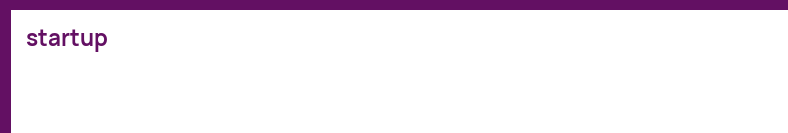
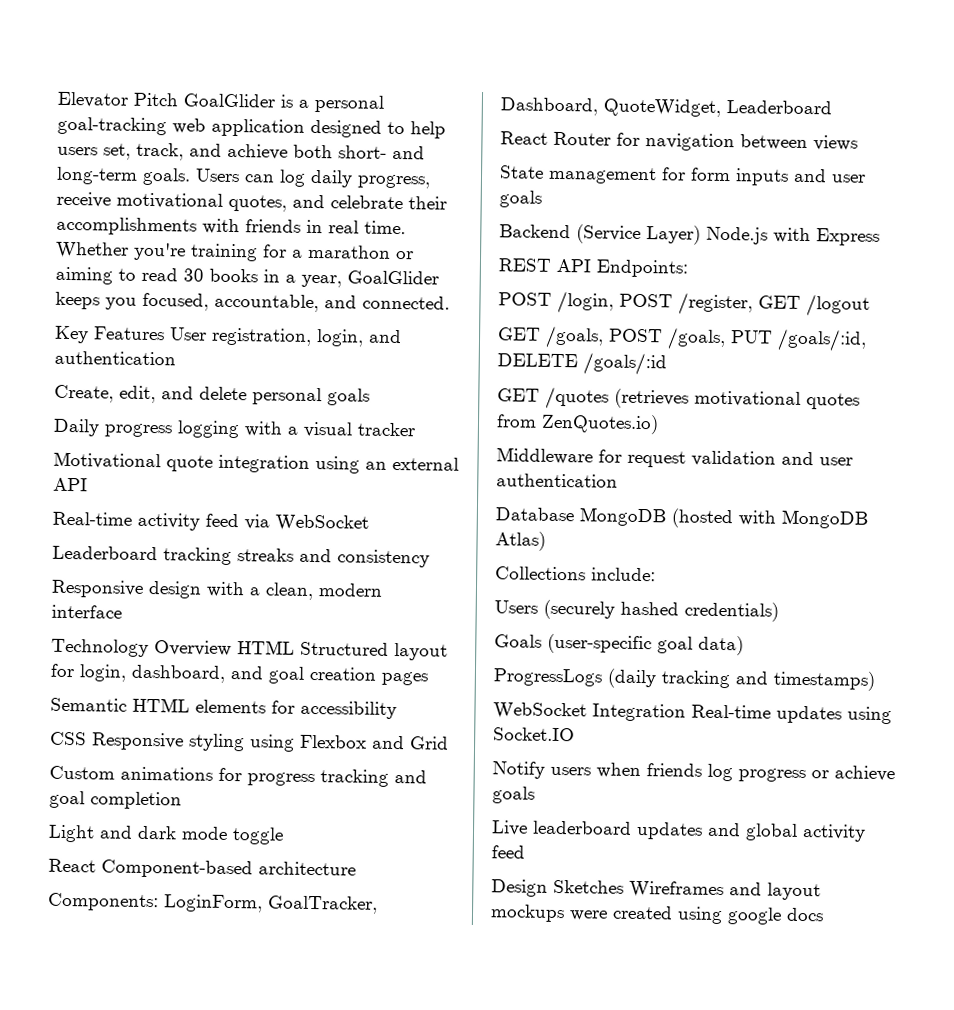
- startup
+ Elevator Pitch GoalGlider is a personal goal-tracking web application designed to help users set, track, and achieve both short- and long-term goals. Users can log daily progress, receive motivational quotes, and celebrate their accomplishments with friends in real time. Whether you're training for a marathon or aiming to read 30 books in a year, GoalGlider keeps you focused, accountable, and connected.
+ Key Features User registration, login, and authentication
+ Create, edit, and delete personal goals
+ Daily progress logging with a visual tracker
+ Motivational quote integration using an external API
+ Real-time activity feed via WebSocket
+ Leaderboard tracking streaks and consistency
+ Responsive design with a clean, modern interface
+ Technology Overview HTML Structured layout for login, dashboard, and goal creation pages
+ Semantic HTML elements for accessibility
+ CSS Responsive styling using Flexbox and Grid
+ Custom animations for progress tracking and goal completion
+ Light and dark mode toggle
+ React Component-based architecture
+ Components: LoginForm, GoalTracker, Dashboard, QuoteWidget, Leaderboard
+ React Router for navigation between views
+ State management for form inputs and user goals
+ Backend (Service Layer) Node.js with Express
+ REST API Endpoints:
+ POST /login, POST /register, GET /logout
+ GET /goals, POST /goals, PUT /goals/:id, DELETE /goals/:id
+ GET /quotes (retrieves motivational quotes from ZenQuotes.io)
+ Middleware for request validation and user authentication
+ Database MongoDB (hosted with MongoDB Atlas)
+ Collections include:
+ Users (securely hashed credentials)
+ Goals (user-specific goal data)
+ ProgressLogs (daily tracking and timestamps)
+ WebSocket Integration Real-time updates using Socket.IO
+ Notify users when friends log progress or achieve goals
+ Live leaderboard updates and global activity feed
+ Design Sketches Wireframes and layout mockups were created using google docs

